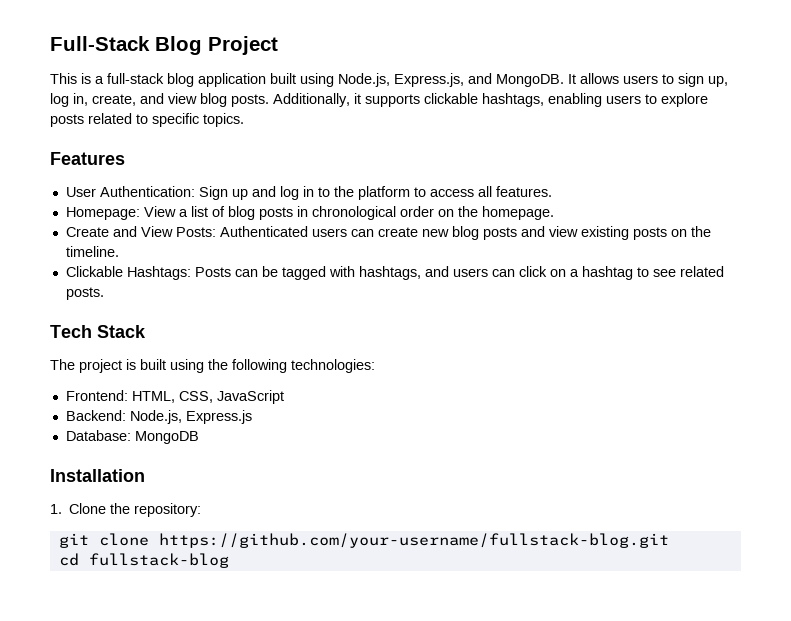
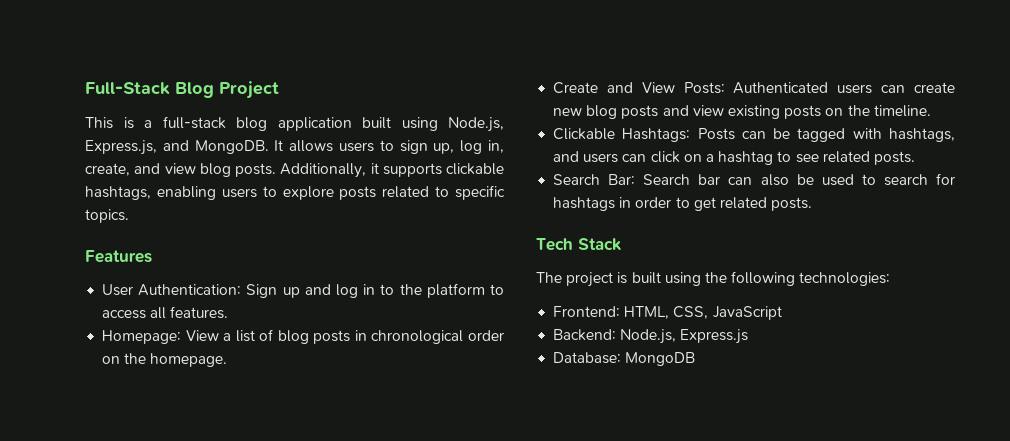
+ Search Bar: Search bar can also be used to search for hashtags in order to get related posts.
- Installation
- 1. Clone the repository:
- git clone https://github.com/your-username/fullstack-blog.git
- cd fullstack-blog

